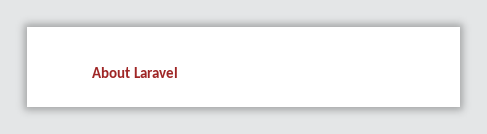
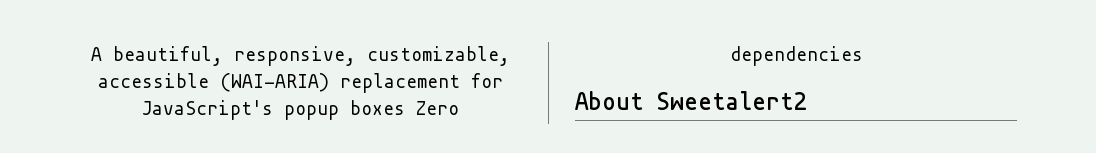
- About Laravel
+ A beautiful, responsive, customizable, accessible (WAI-ARIA) replacement for JavaScript's popup boxes Zero dependencies
+ About Sweetalert2

